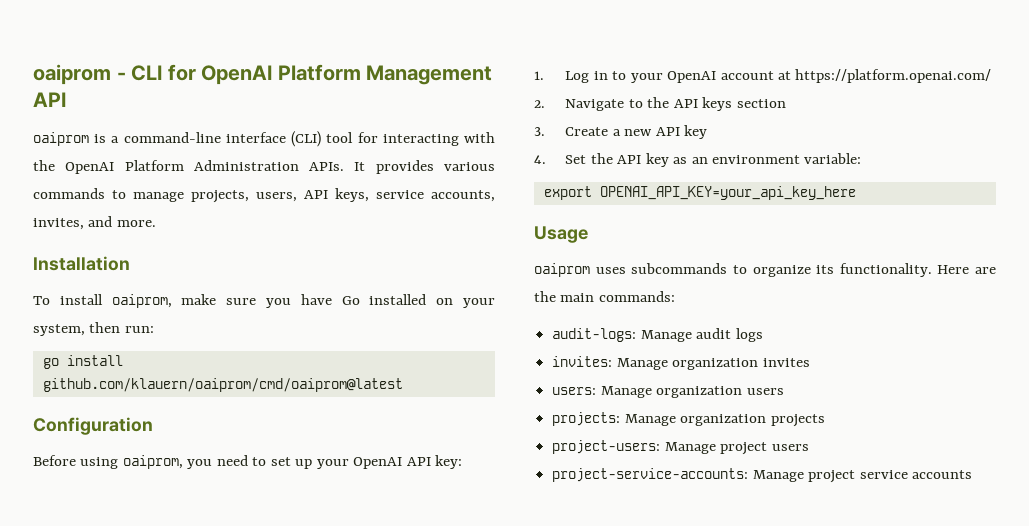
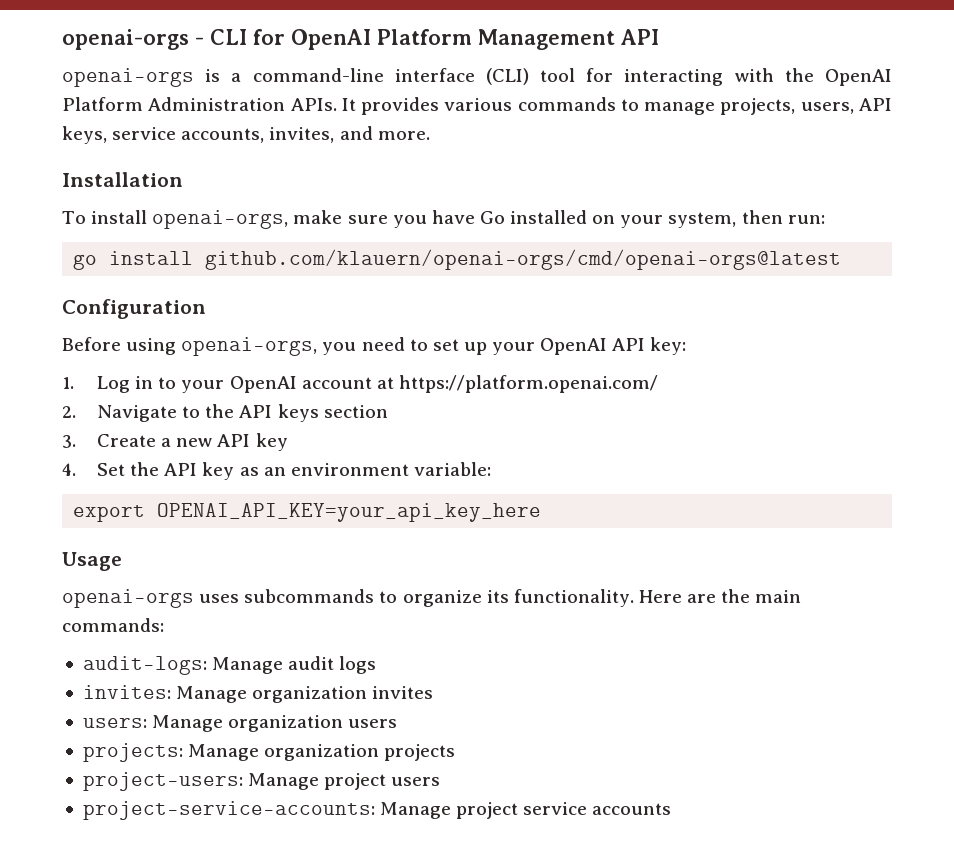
- oaiprom - CLI for OpenAI Platform Management API
+ openai-orgs - CLI for OpenAI Platform Management API
- oaiprom is a command-line interface (CLI) tool for interacting with the OpenAI Platform Administration APIs.
+ openai-orgs is a command-line interface (CLI) tool for interacting with the OpenAI Platform Administration APIs.
- To install oaiprom, make sure you have Go installed on your system, then run:
+ To install openai-orgs, make sure you have Go installed on your system, then run:
- go install github.com/klauern/oaiprom/cmd/oaiprom@latest
+ go install github.com/klauern/openai-orgs/cmd/openai-orgs@latest
- Before using oaiprom, you need to set up your OpenAI API key:
+ Before using openai-orgs, you need to set up your OpenAI API key:
- oaiprom uses subcommands to organize its functionality.
+ openai-orgs uses subcommands to organize its functionality.

